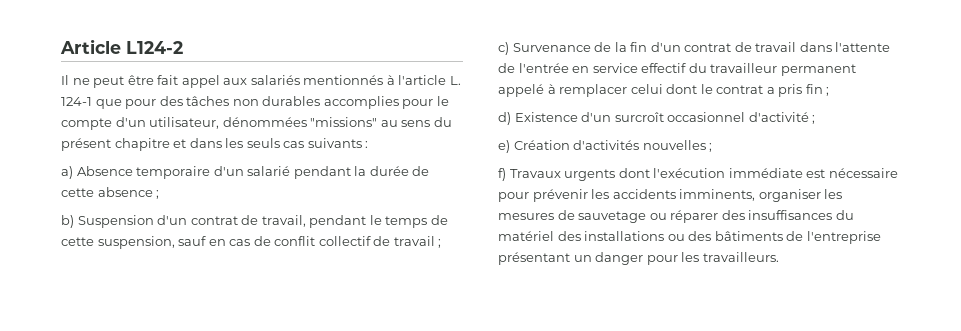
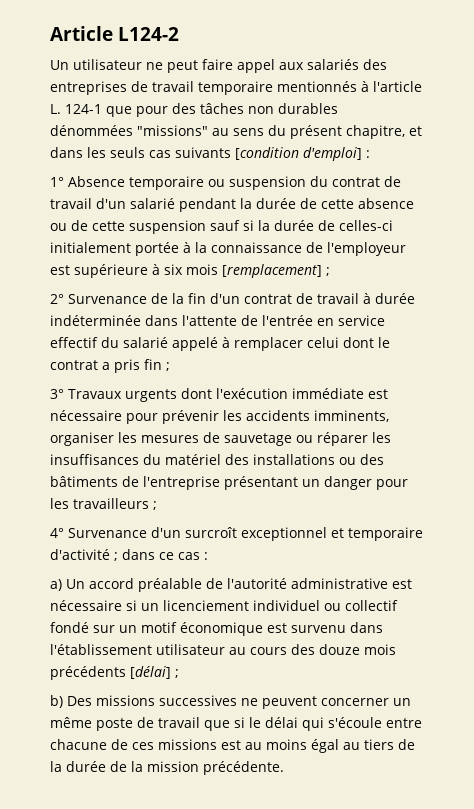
- Il ne peut être fait appel aux salariés mentionnés à l'article L. 124-1 que pour des tâches non durables accomplies pour le compte d'un utilisateur, dénommées "missions" au sens du présent chapitre et dans les seuls cas suivants :
- a) Absence temporaire d'un salarié pendant la durée de cette absence ;
- b) Suspension d'un contrat de travail, pendant le temps de cette suspension, sauf en cas de conflit collectif de travail ;
- c) Survenance de la fin d'un contrat de travail dans l'attente de l'entrée en service effectif du travailleur permanent appelé à remplacer celui dont le contrat a pris fin ;
+ Un utilisateur ne peut faire appel aux salariés des entreprises de travail temporaire mentionnés à l'article L. 124-1 que pour des tâches non durables dénommées "missions" au sens du présent chapitre, et dans les seuls cas suivants [condition d'emploi] :
+ 1° Absence temporaire ou suspension du contrat de travail d'un salarié pendant la durée de cette absence ou de cette suspension sauf si la durée de celles-ci initialement portée à la connaissance de l'employeur est supérieure à six mois [remplacement] ;
+ 2° Survenance de la fin d'un contrat de travail à durée indéterminée dans l'attente de l'entrée en service effectif du salarié appelé à remplacer celui dont le contrat a pris fin ;
- d) Existence d'un surcroît occasionnel d'activité ;
- e) Création d'activités nouvelles ;
- f) Travaux urgents dont l'exécution immédiate est nécessaire pour prévenir les accidents imminents, organiser les mesures de sauvetage ou réparer des insuffisances du matériel des installations ou des bâtiments de l'entreprise présentant un danger pour les travailleurs.
+ 3° Travaux urgents dont l'exécution immédiate est nécessaire pour prévenir les accidents imminents, organiser les mesures de sauvetage ou réparer les insuffisances du matériel des installations ou des bâtiments de l'entreprise présentant un danger pour les travailleurs ;
+ 4° Survenance d'un surcroît exceptionnel et temporaire d'activité ; dans ce cas :
+ a) Un accord préalable de l'autorité administrative est nécessaire si un licenciement individuel ou collectif fondé sur un motif économique est survenu dans l'établissement utilisateur au cours des douze mois précédents [délai] ;
+ b) Des missions successives ne peuvent concerner un même poste de travail que si le délai qui s'écoule entre chacune de ces missions est au moins égal au tiers de la durée de la mission précédente.

